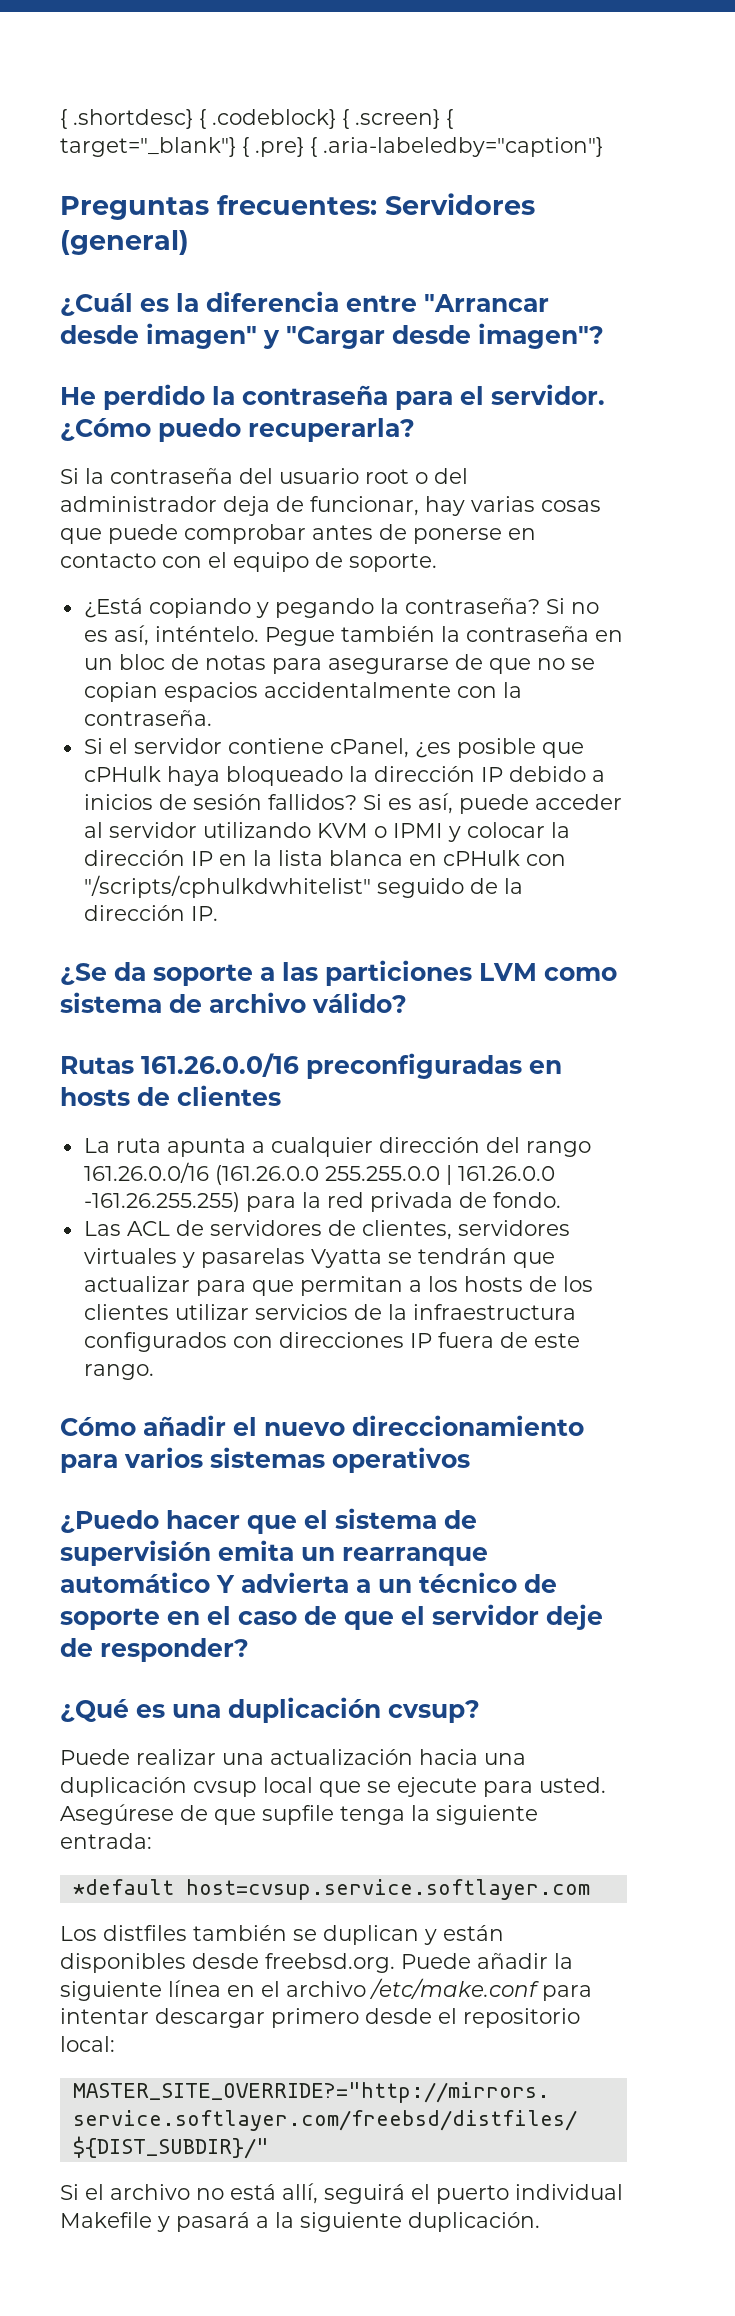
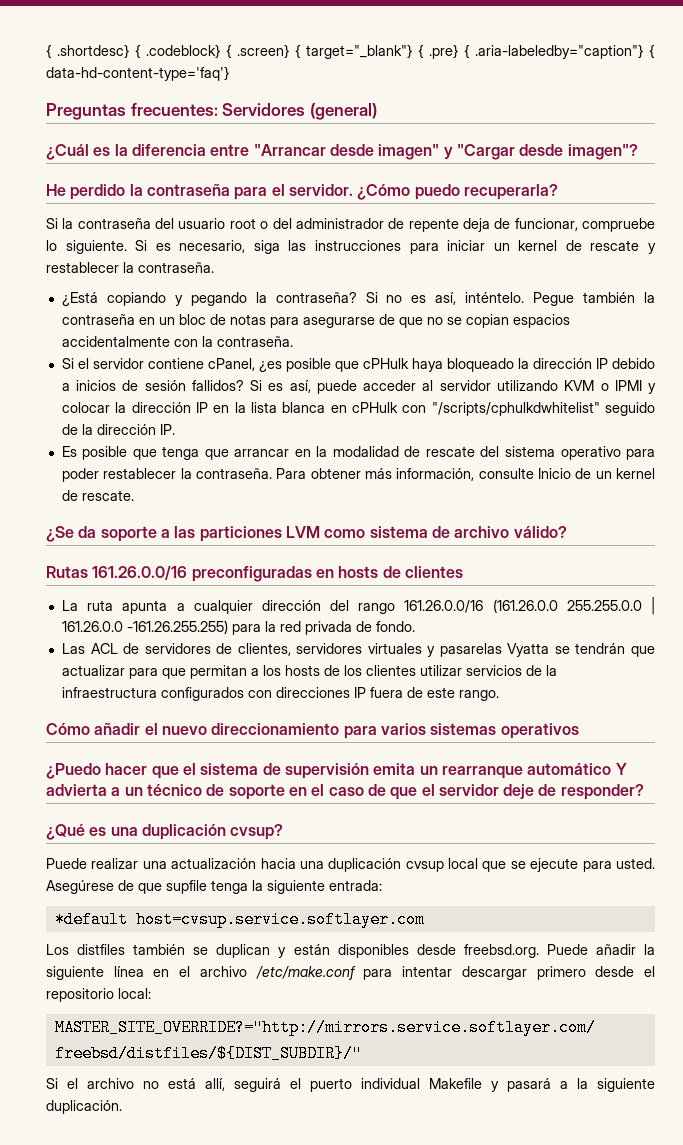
- { .shortdesc} { .codeblock} { .screen} { target="_blank"} { .pre} { .aria-labeledby="caption"}
+ { .shortdesc} { .codeblock} { .screen} { target="_blank"} { .pre} { .aria-labeledby="caption"} { data-hd-content-type='faq'}
- Si la contraseña del usuario root o del administrador deja de funcionar, hay varias cosas que puede comprobar antes de ponerse en contacto con el equipo de soporte.
+ Si la contraseña del usuario root o del administrador de repente deja de funcionar, compruebe lo siguiente. Si es necesario, siga las instrucciones para iniciar un kernel de rescate y restablecer la contraseña.
+ Es posible que tenga que arrancar en la modalidad de rescate del sistema operativo para poder restablecer la contraseña. Para obtener más información, consulte Inicio de un kernel de rescate.

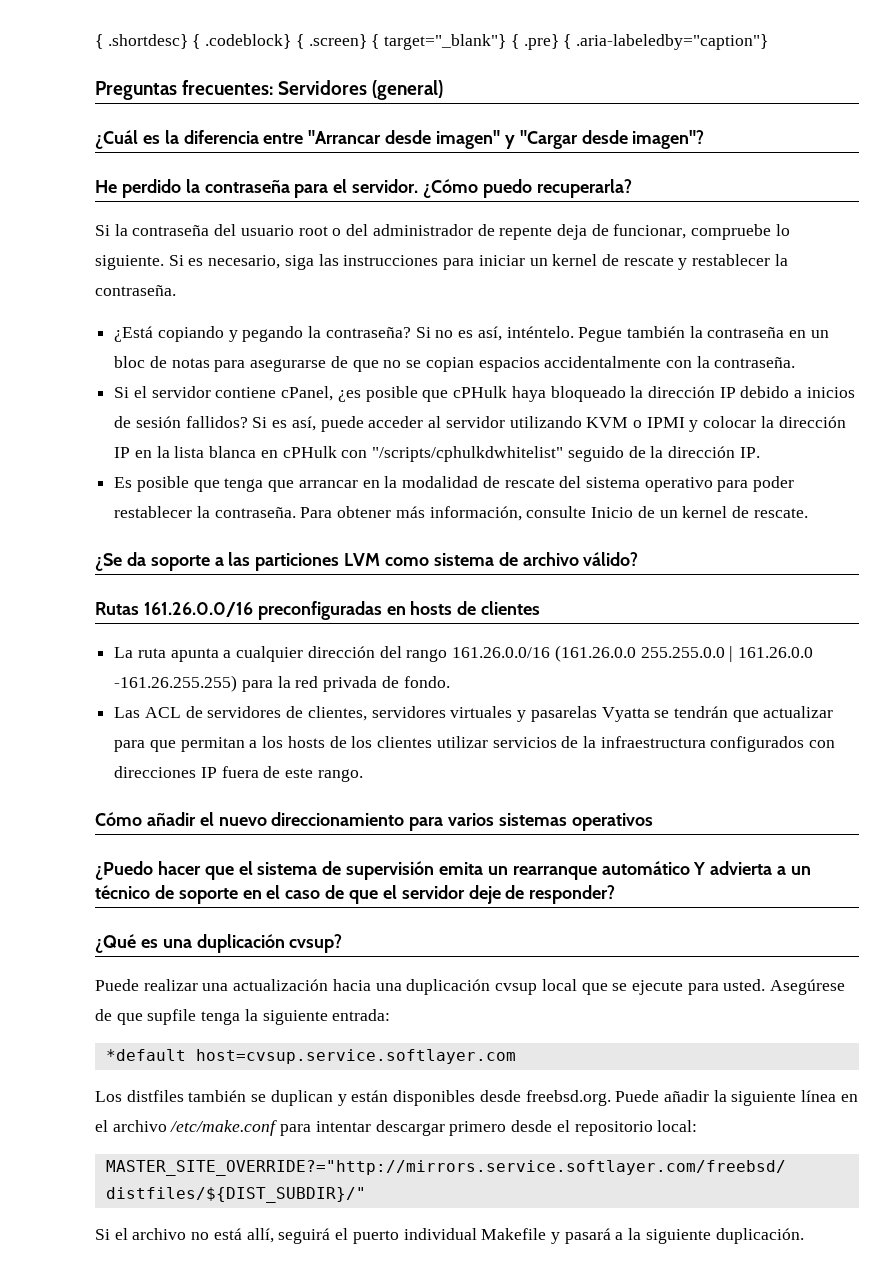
- { .shortdesc} { .codeblock} { .screen} { target="_blank"} { .pre} { .aria-labeledby="caption"} { data-hd-content-type='faq'}
+ { .shortdesc} { .codeblock} { .screen} { target="_blank"} { .pre} { .aria-labeledby="caption"}

